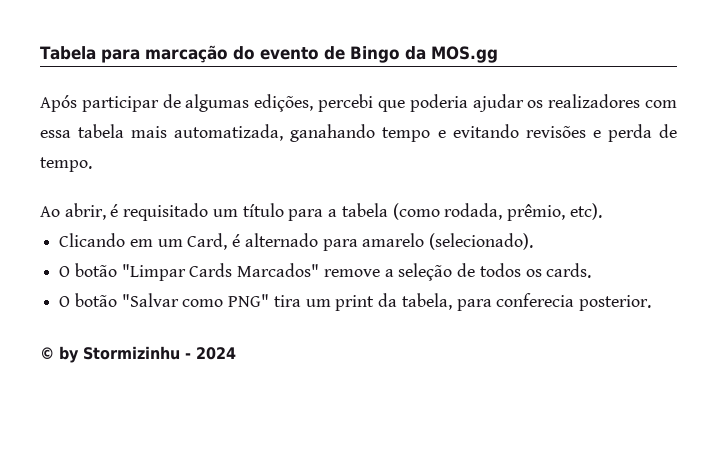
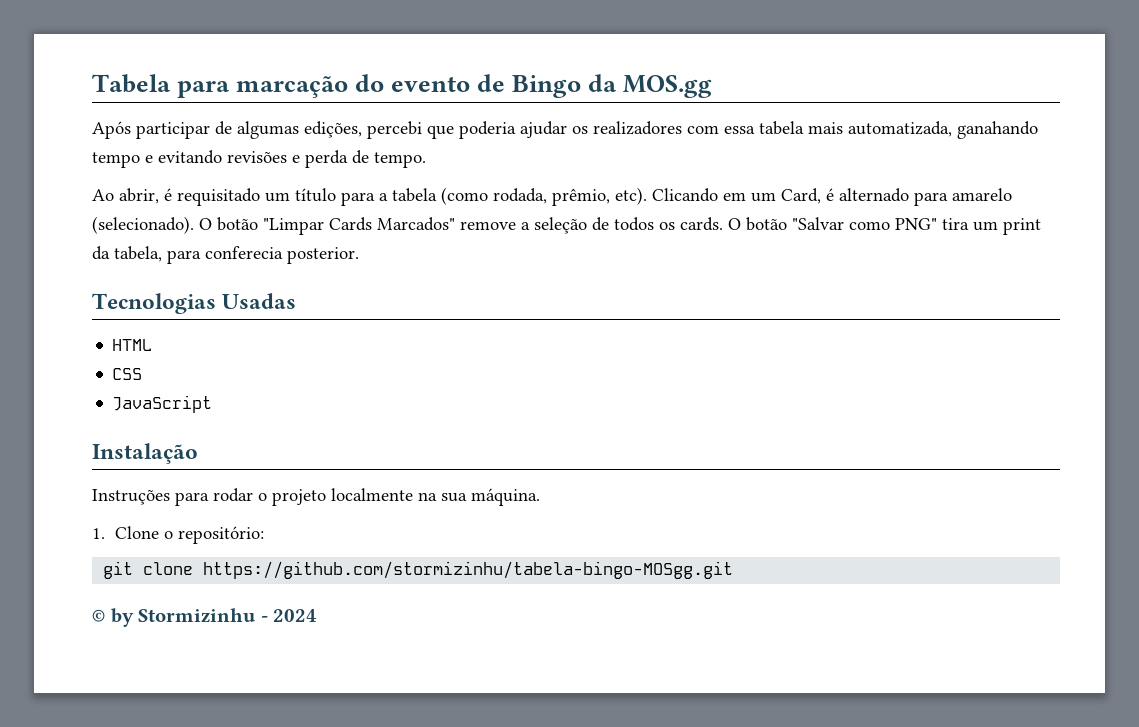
- Ao abrir, é requisitado um título para a tabela (como rodada, prêmio, etc).
- Clicando em um Card, é alternado para amarelo (selecionado).
- O botão "Limpar Cards Marcados" remove a seleção de todos os cards.
- O botão "Salvar como PNG" tira um print da tabela, para conferecia posterior.
+ Ao abrir, é requisitado um título para a tabela (como rodada, prêmio, etc). Clicando em um Card, é alternado para amarelo (selecionado). O botão "Limpar Cards Marcados" remove a seleção de todos os cards. O botão "Salvar como PNG" tira um print da tabela, para conferecia posterior.
+ Tecnologias Usadas
+ HTML
+ CSS
+ JavaScript
+ Instalação
+ Instruções para rodar o projeto localmente na sua máquina.
+ 1. Clone o repositório:
+ git clone https://github.com/stormizinhu/tabela-bingo-MOSgg.git

